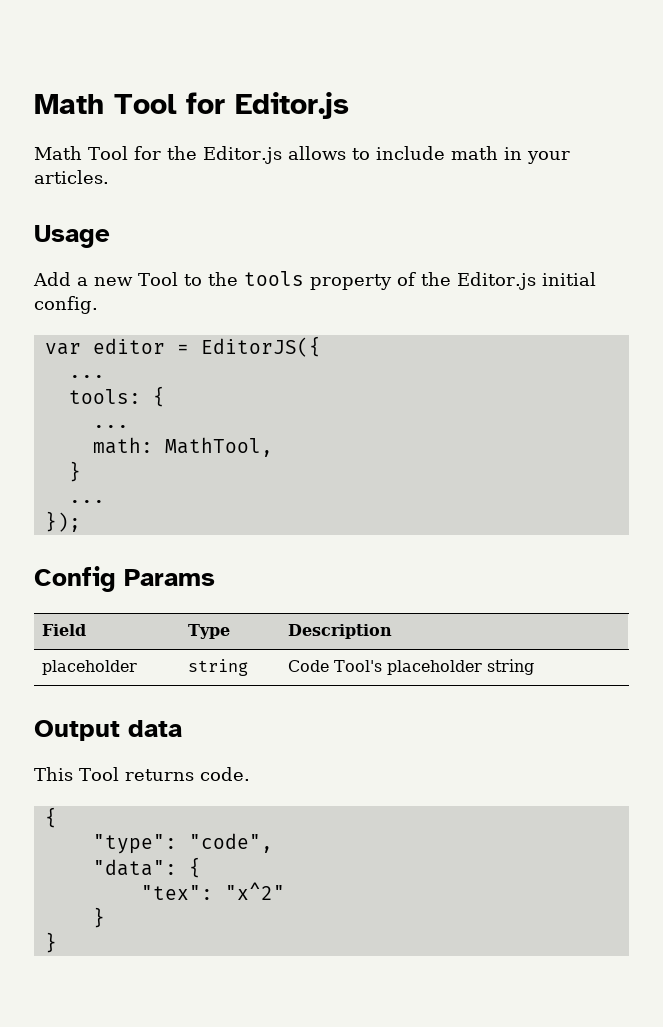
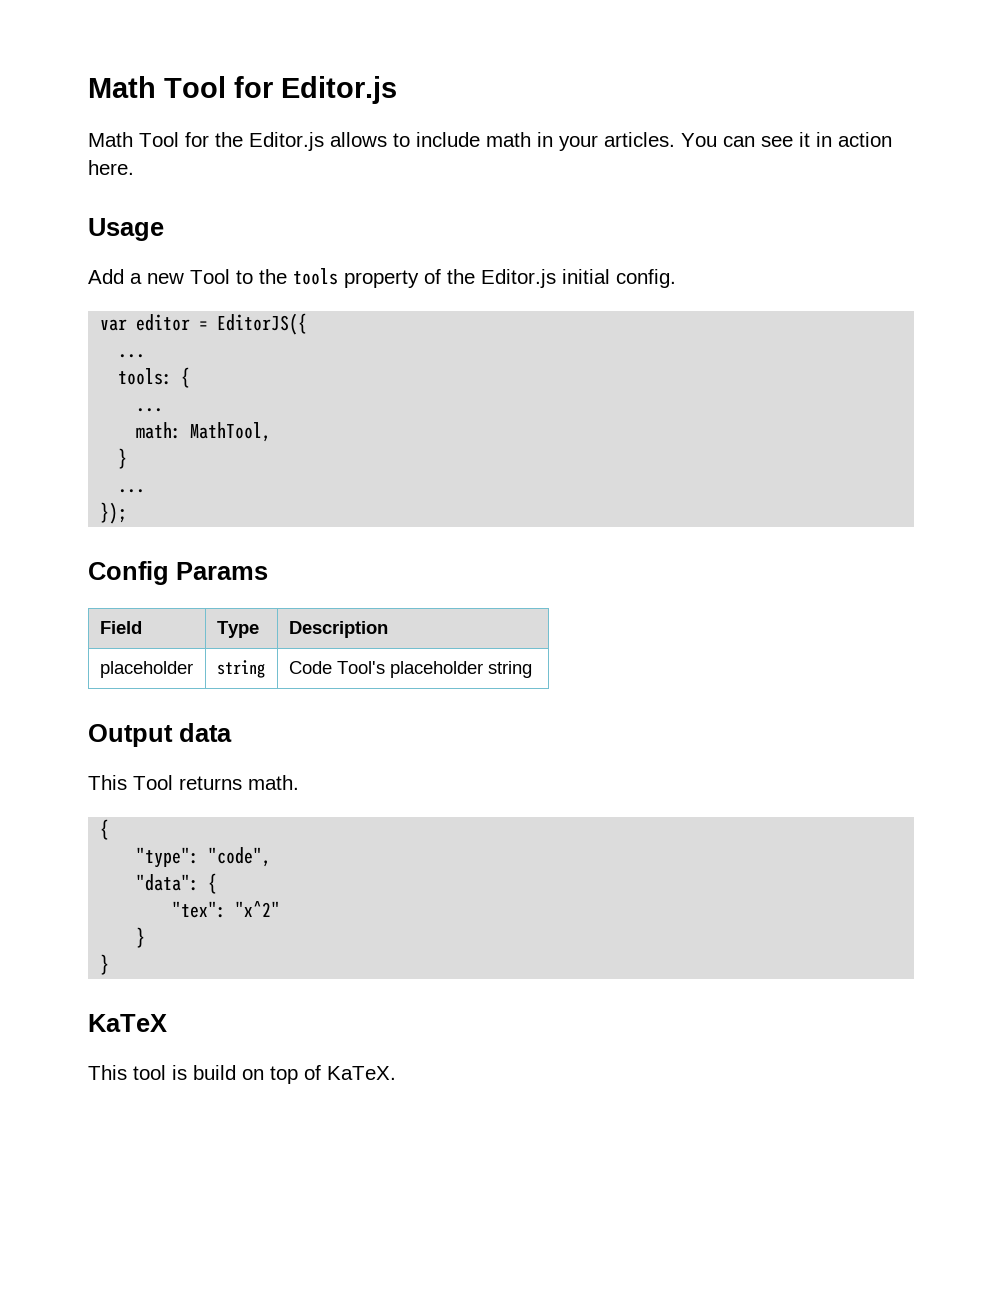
+ You can see it in action here.
- This Tool returns code.
+ This Tool returns math.
+ KaTeX
+ This tool is build on top of KaTeX.

